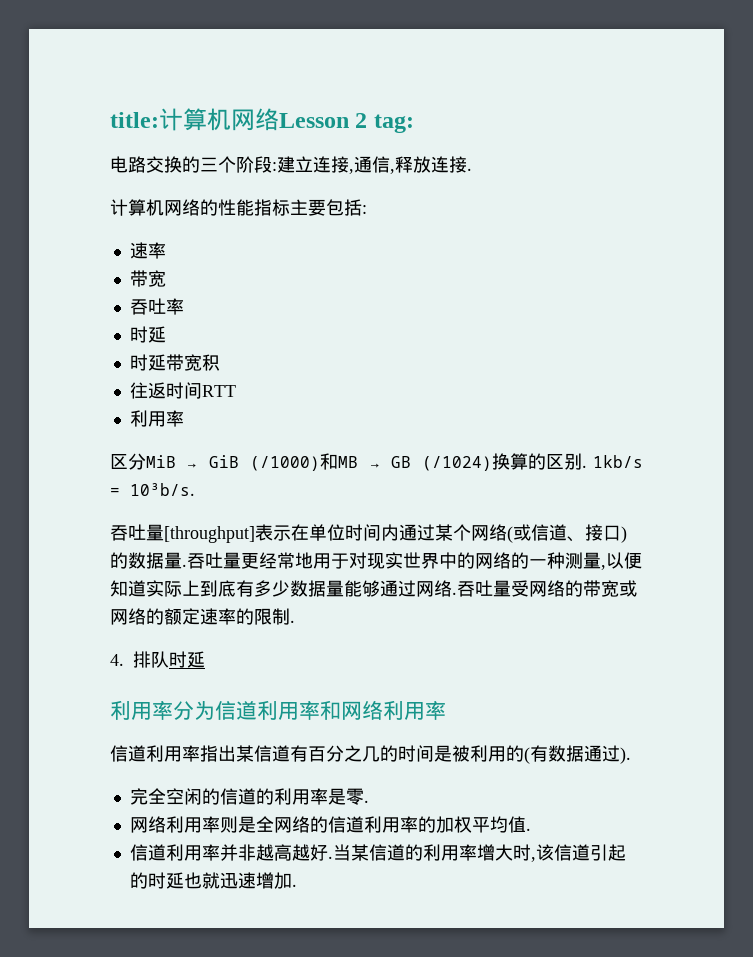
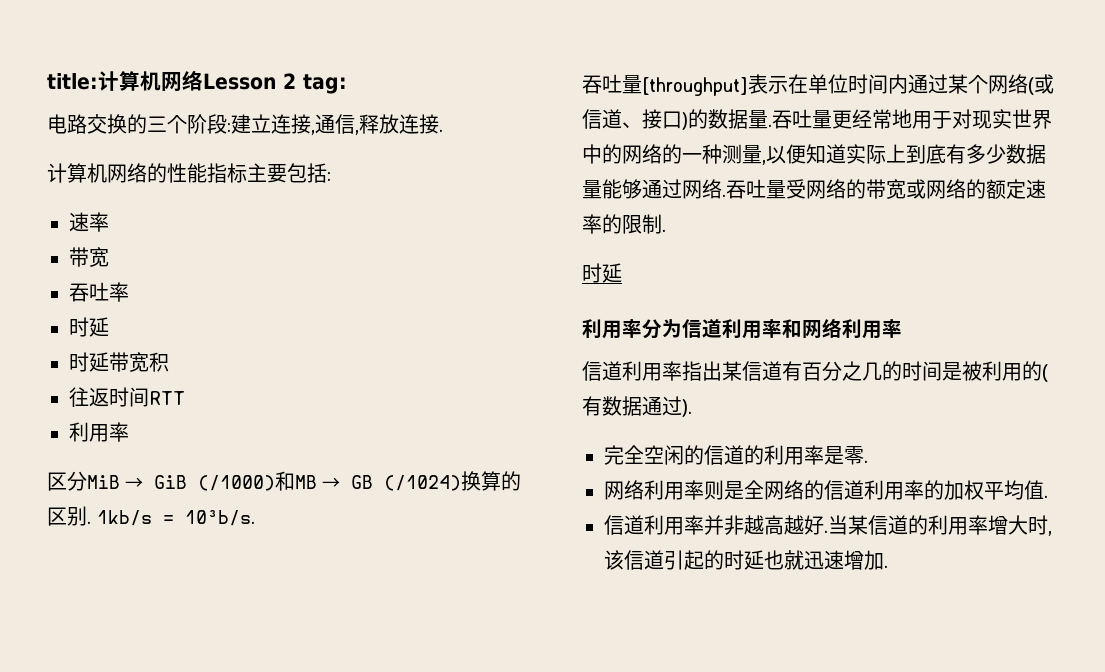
  吞吐量受网络的带宽或网络的额定速率的限制.
- 4.排队时延
+ 时延

